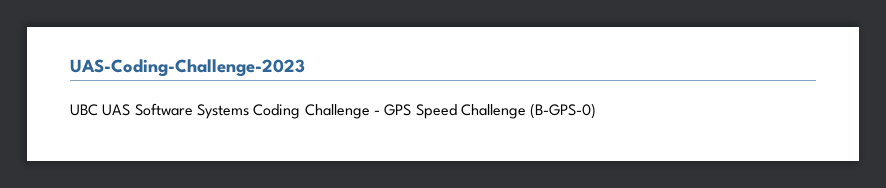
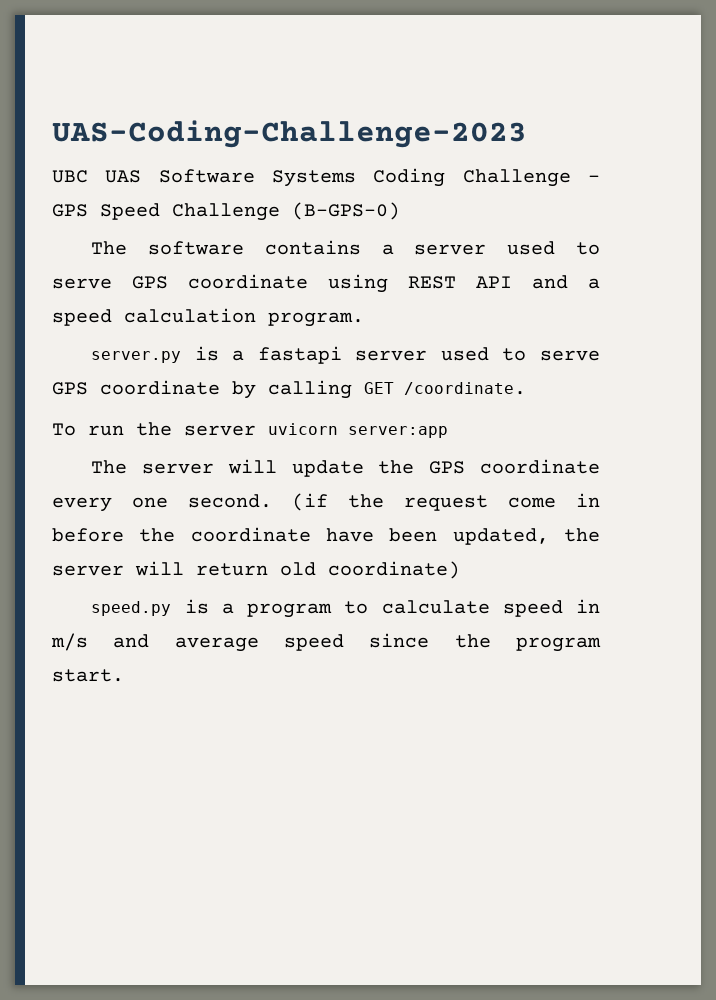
+ The software contains a server used to serve GPS coordinate using REST API and a speed calculation program.
+ server.py is a fastapi server used to serve GPS coordinate by calling GET /coordinate.
+ To run the server uvicorn server:app
+ The server will update the GPS coordinate every one second. (if the request come in before the coordinate have been updated, the server will return old coordinate)
+ speed.py is a program to calculate speed in m/s and average speed since the program start.

